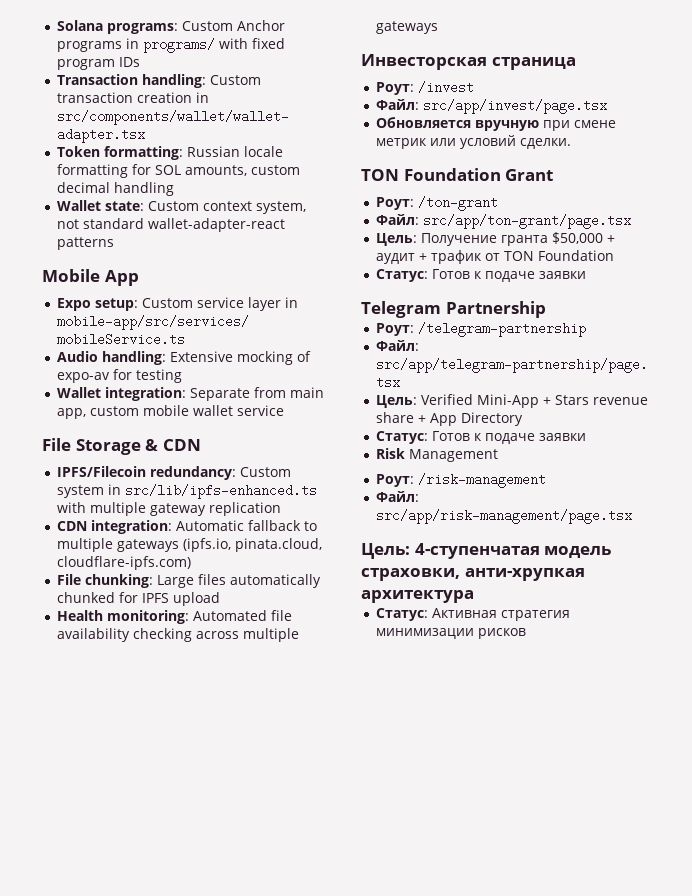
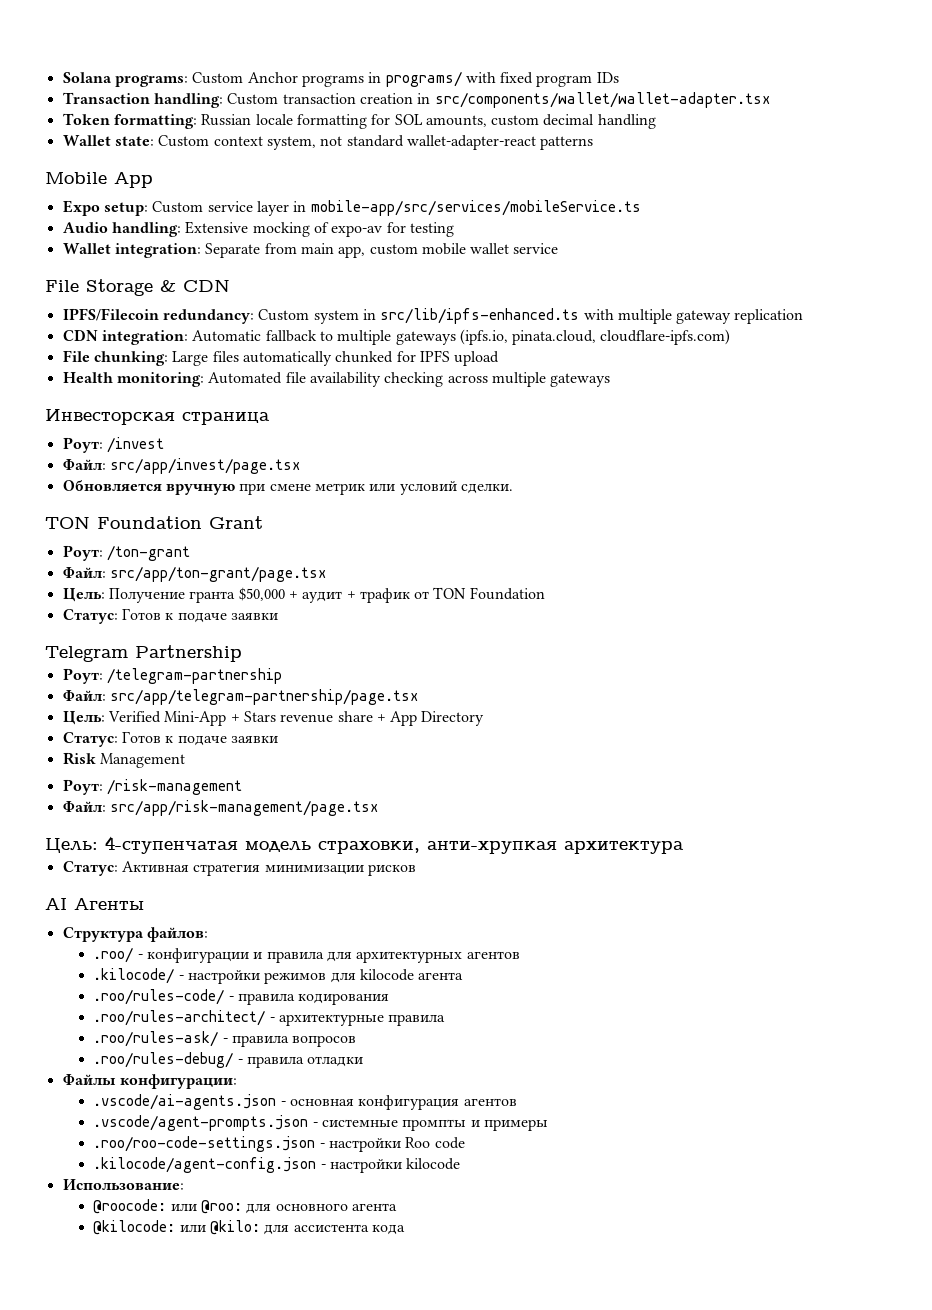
+ AI Агенты
+ Структура файлов:
+ .roo/ - конфигурации и правила для архитектурных агентов
+ .kilocode/ - настройки режимов для kilocode агента
+ .roo/rules-code/ - правила кодирования
+ .roo/rules-architect/ - архитектурные правила
+ .roo/rules-ask/ - правила вопросов
+ .roo/rules-debug/ - правила отладки
+ Файлы конфигурации:
+ .vscode/ai-agents.json - основная конфигурация агентов
+ .vscode/agent-prompts.json - системные промпты и примеры
+ .roo/roo-code-settings.json - настройки Roo code
+ .kilocode/agent-config.json - настройки kilocode
+ Использование:
+ @roocode: или @roo: для основного агента
+ @kilocode: или @kilo: для ассистента кода

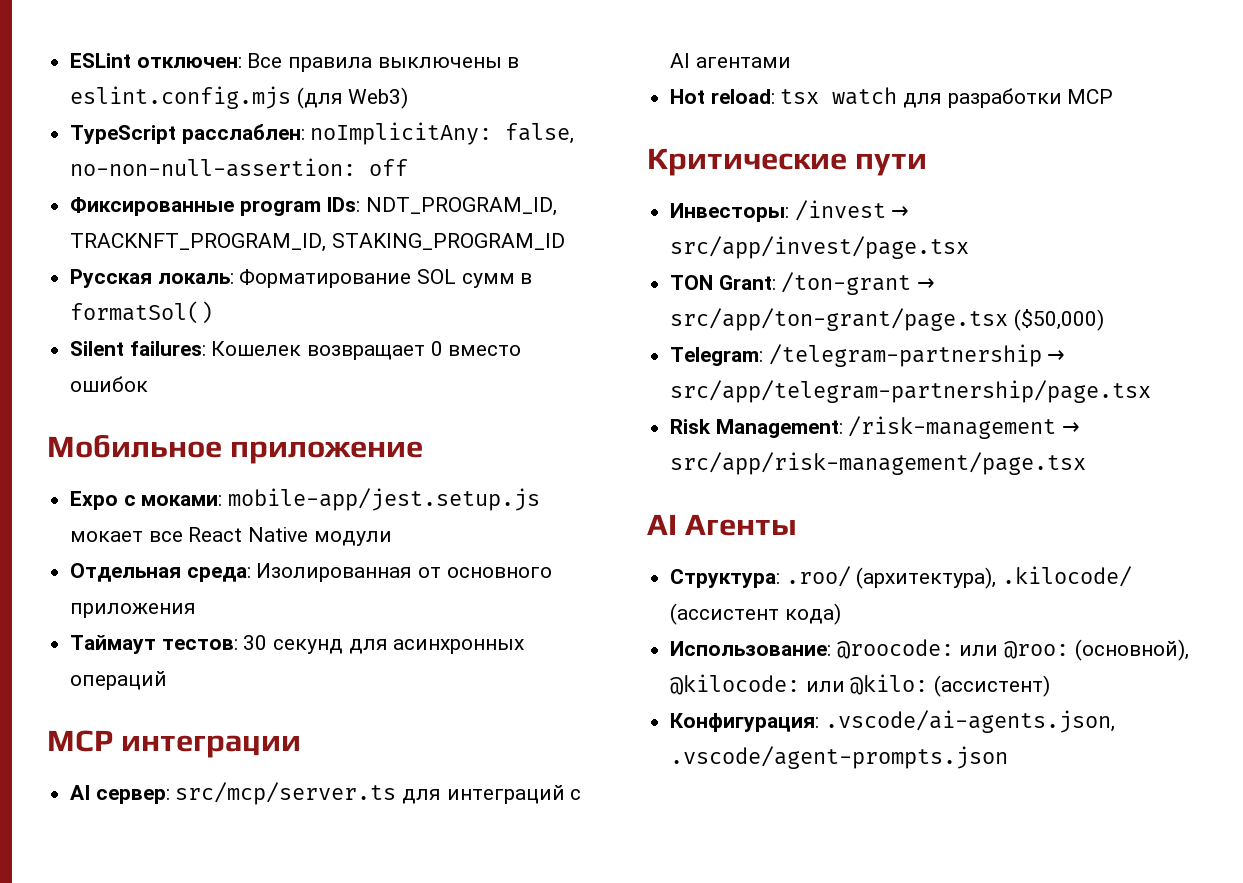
- Solana programs: Custom Anchor programs in programs/ with fixed program IDs
- Transaction handling: Custom transaction creation in src/components/wallet/wallet-adapter.tsx
- Token formatting: Russian locale formatting for SOL amounts, custom decimal handling
- Wallet state: Custom context system, not standard wallet-adapter-react patterns
- Mobile App
- Expo setup: Custom service layer in mobile-app/src/services/mobileService.ts
- Audio handling: Extensive mocking of expo-av for testing
- Wallet integration: Separate from main app, custom mobile wallet service
- File Storage & CDN
- IPFS/Filecoin redundancy: Custom system in src/lib/ipfs-enhanced.ts with multiple gateway replication
- CDN integration: Automatic fallback to multiple gateways (ipfs.io, pinata.cloud, cloudflare-ipfs.com)
- File chunking: Large files automatically chunked for IPFS upload
- Health monitoring: Automated file availability checking across multiple gateways
- Инвесторская страница
- Роут: /invest
- Файл: src/app/invest/page.tsx
+ ESLint отключен: Все правила выключены в eslint.config.mjs (для Web3)
+ TypeScript расслаблен: noImplicitAny: false, no-non-null-assertion: off
+ Фиксированные program IDs: NDT_PROGRAM_ID, TRACKNFT_PROGRAM_ID, STAKING_PROGRAM_ID
+ Русская локаль: Форматирование SOL сумм в formatSol()
+ Silent failures: Кошелек возвращает 0 вместо ошибок
+ Мобильное приложение
+ Expo с моками: mobile-app/jest.setup.js мокает все React Native модули
+ Отдельная среда: Изолированная от основного приложения
+ Таймаут тестов: 30 секунд для асинхронных операций
+ MCP интеграции
+ AI сервер: src/mcp/server.ts для интеграций с AI агентами
+ Hot reload: tsx watch для разработки MCP
+ Критические пути
+ Инвесторы: /invest → src/app/invest/page.tsx
- Обновляется вручную при смене метрик или условий сделки.
- TON Foundation Grant
- Роут: /ton-grant
- Файл: src/app/ton-grant/page.tsx
- Цель: Получение гранта $50,000 + аудит + трафик от TON Foundation
- Статус: Готов к подаче заявки
- Telegram Partnership
- Роут: /telegram-partnership
- Файл: src/app/telegram-partnership/page.tsx
+ TON Grant: /ton-grant → src/app/ton-grant/page.tsx ($50,000)
+ Telegram: /telegram-partnership → src/app/telegram-partnership/page.tsx
- Цель: Verified Mini-App + Stars revenue share + App Directory
- Статус: Готов к подаче заявки
- Risk Management
- Роут: /risk-management
- Файл: src/app/risk-management/page.tsx
+ Risk Management: /risk-management → src/app/risk-management/page.tsx
- Цель: 4-ступенчатая модель страховки, анти-хрупкая архитектура
- Статус: Активная стратегия минимизации рисков
  AI Агенты
- Структура файлов:
- .roo/ - конфигурации и правила для архитектурных агентов
- .kilocode/ - настройки режимов для kilocode агента
- .roo/rules-code/ - правила кодирования
- .roo/rules-architect/ - архитектурные правила
- .roo/rules-ask/ - правила вопросов
- .roo/rules-debug/ - правила отладки
- Файлы конфигурации:
- .vscode/ai-agents.json - основная конфигурация агентов
- .vscode/agent-prompts.json - системные промпты и примеры
- .roo/roo-code-settings.json - настройки Roo code
- .kilocode/agent-config.json - настройки kilocode
+ Структура: .roo/ (архитектура), .kilocode/ (ассистент кода)
- Использование:
- @roocode: или @roo: для основного агента
- @kilocode: или @kilo: для ассистента кода
+ Использование: @roocode: или @roo: (основной), @kilocode: или @kilo: (ассистент)
+ Конфигурация: .vscode/ai-agents.json, .vscode/agent-prompts.json

